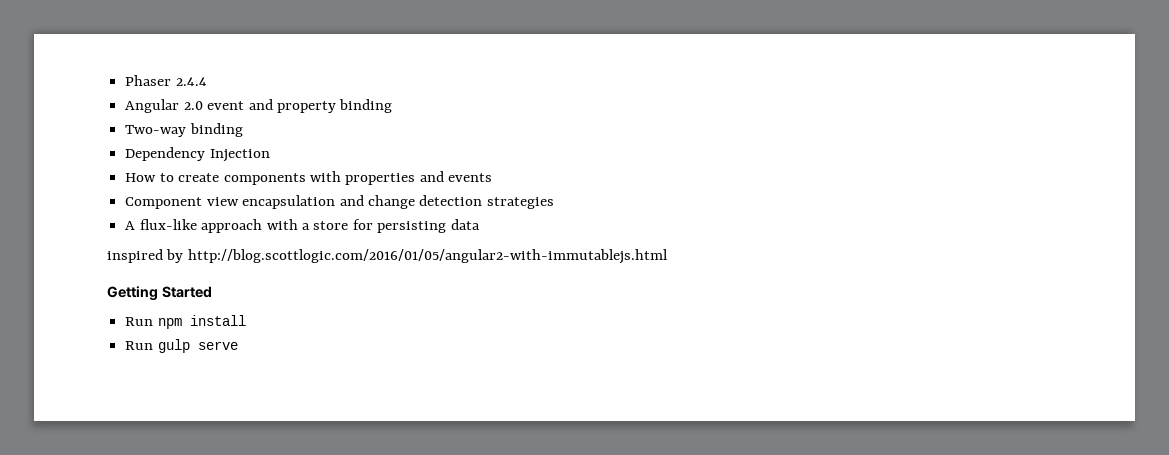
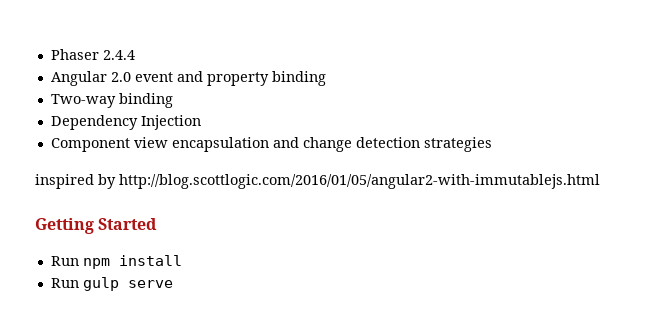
- How to create components with properties and events
- A flux-like approach with a store for persisting data

